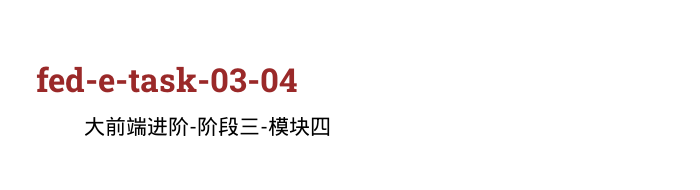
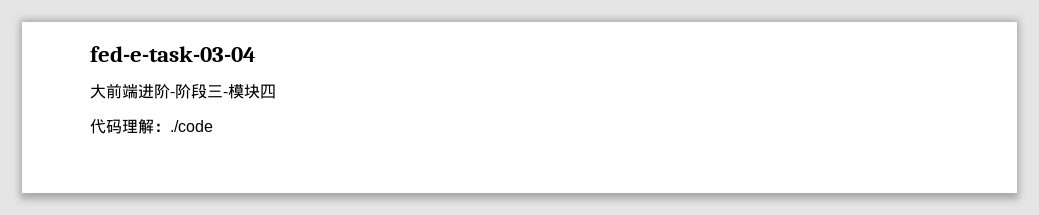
+ 代码理解：./code

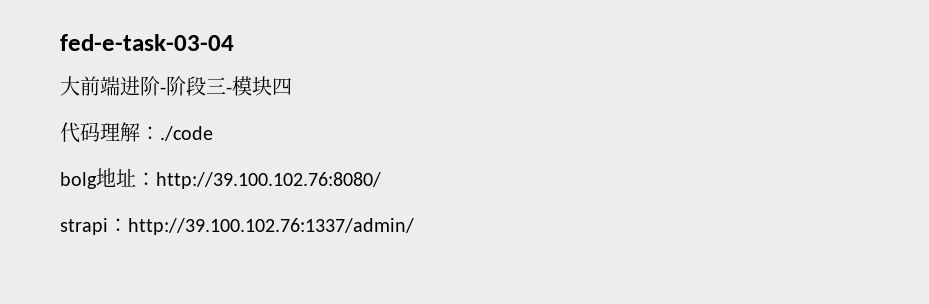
+ bolg地址：http://39.100.102.76:8080/
+ strapi：http://39.100.102.76:1337/admin/

